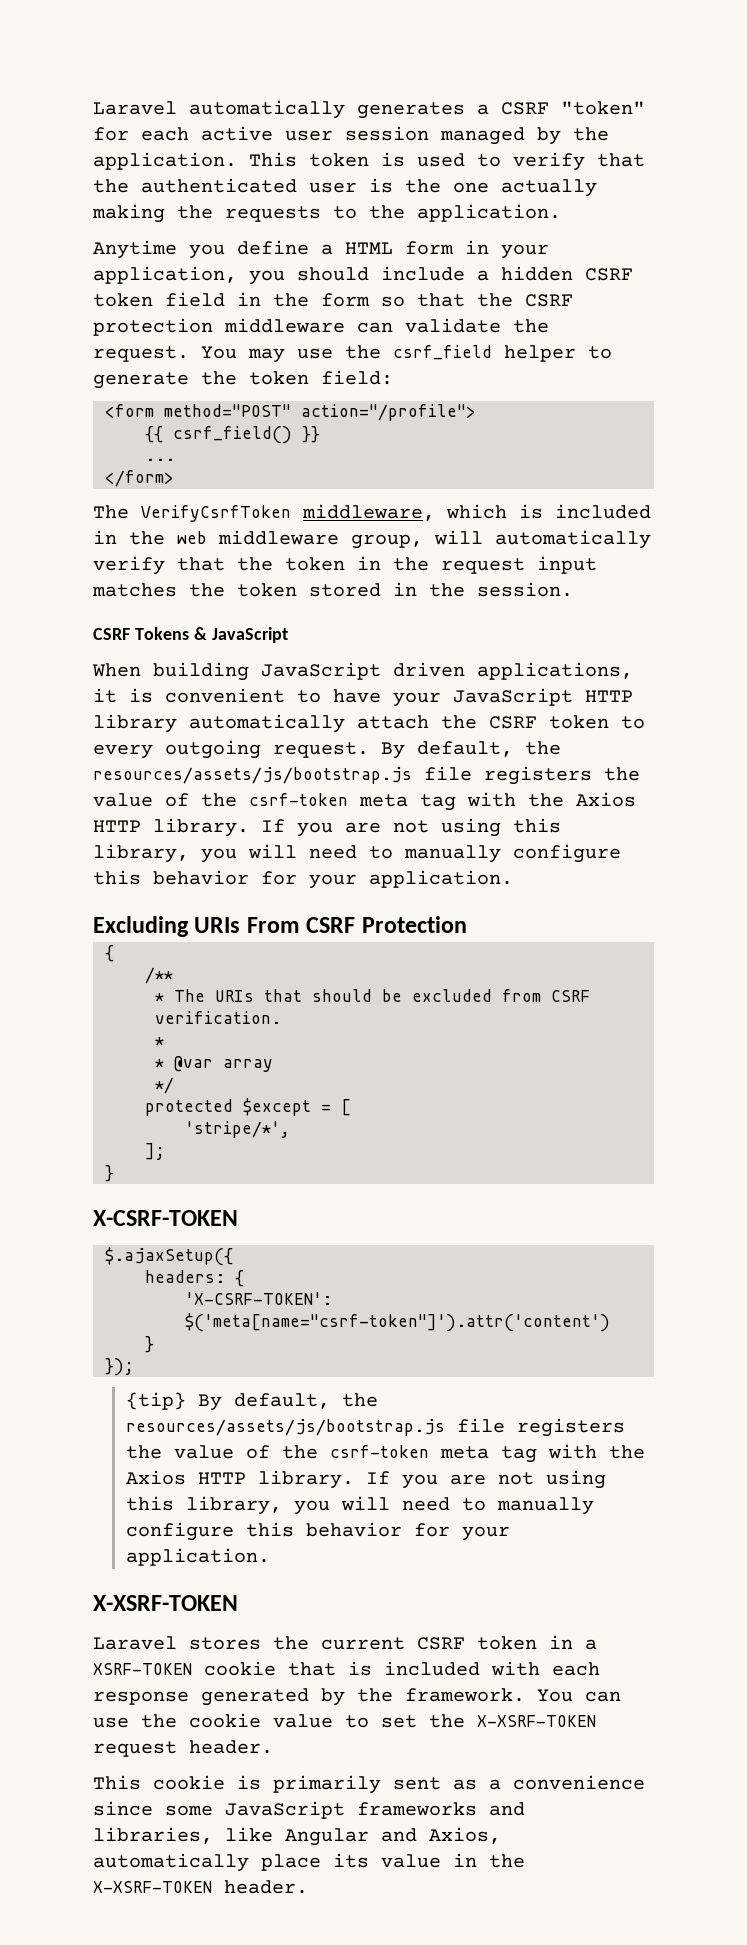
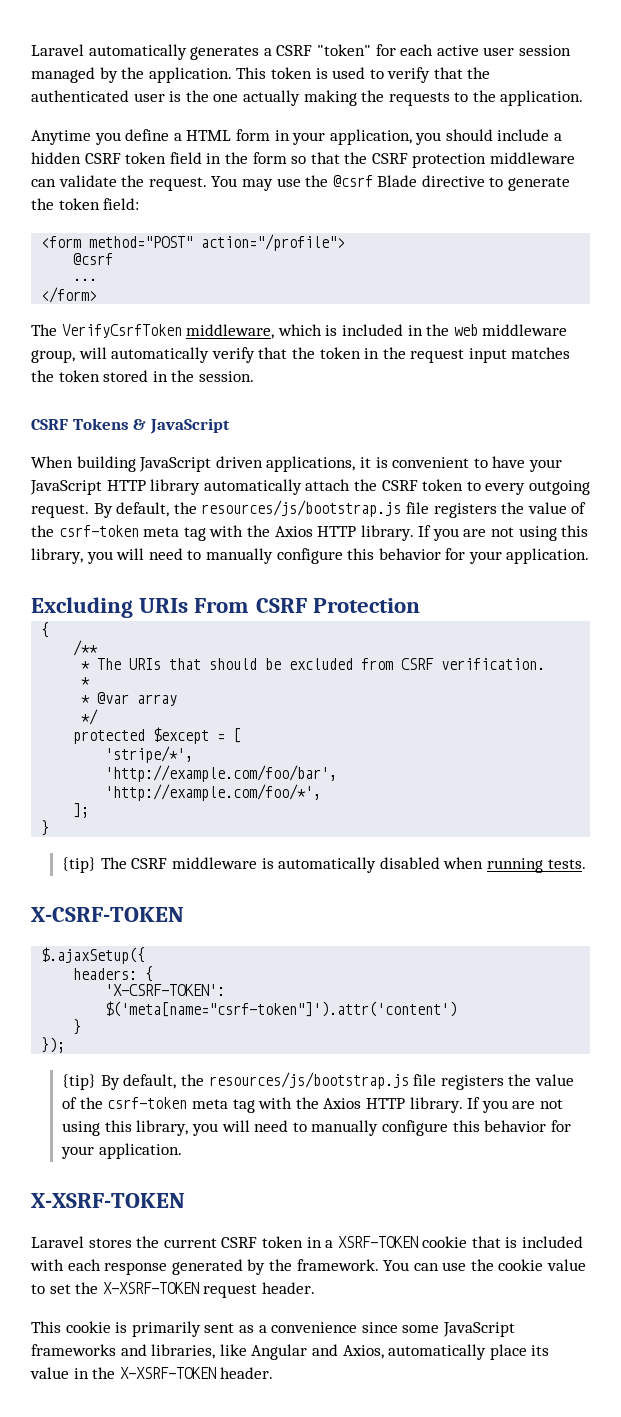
- You may use the csrf_field helper to generate the token field:
+ You may use the @csrf Blade directive to generate the token field:
  <form method="POST" action="/profile">
- {{ csrf_field() }}
+ @csrf
- When building JavaScript driven applications, it is convenient to have your JavaScript HTTP library automatically attach the CSRF token to every outgoing request. By default, the resources/assets/js/bootstrap.js file registers the value of the csrf-token meta tag with the Axios HTTP library.
+ When building JavaScript driven applications, it is convenient to have your JavaScript HTTP library automatically attach the CSRF token to every outgoing request. By default, the resources/js/bootstrap.js file registers the value of the csrf-token meta tag with the Axios HTTP library.
+ 'http://example.com/foo/bar',
+ 'http://example.com/foo/*',
+ {tip} The CSRF middleware is automatically disabled when running tests.
- {tip} By default, the resources/assets/js/bootstrap.js file registers the value of the csrf-token meta tag with the Axios HTTP library.
+ {tip} By default, the resources/js/bootstrap.js file registers the value of the csrf-token meta tag with the Axios HTTP library.

